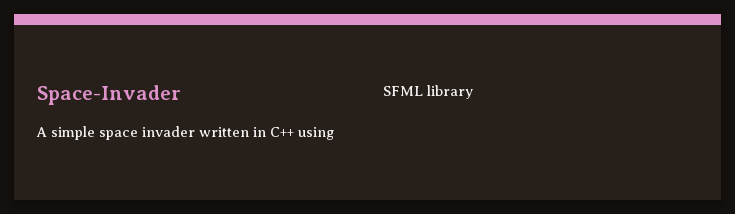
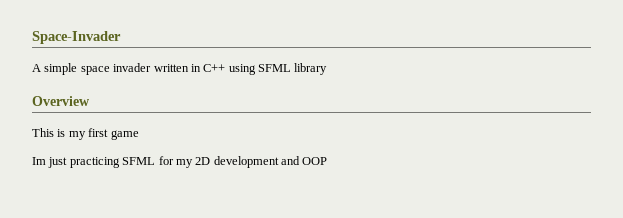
+ Overview
+ This is my first game
+ Im just practicing SFML for my 2D development and OOP

